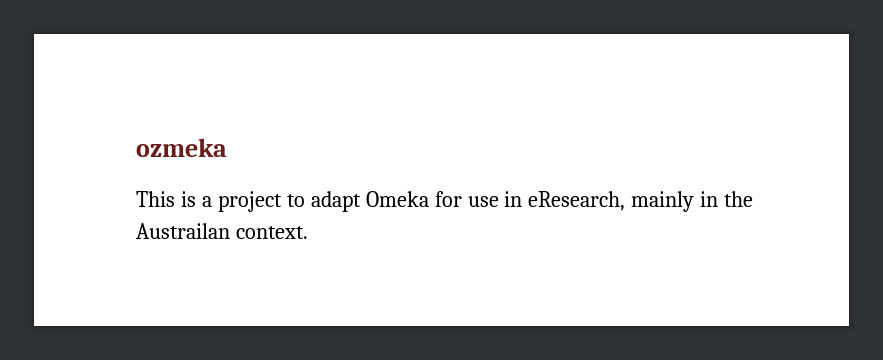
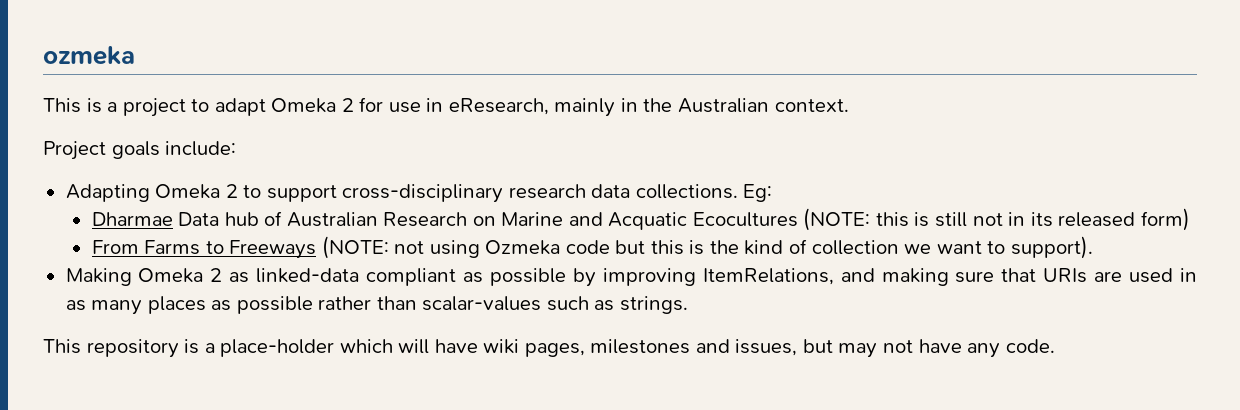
- This is a project to adapt Omeka for use in eResearch, mainly in the Austrailan context.
+ This is a project to adapt Omeka 2 for use in eResearch, mainly in the Australian context.
+ Project goals include:
+ Adapting Omeka 2 to support cross-disciplinary research data collections. Eg:
+ Dharmae Data hub of Australian Research on Marine and Acquatic Ecocultures (NOTE: this is still not in its released form)
+ From Farms to Freeways (NOTE: not using Ozmeka code but this is the kind of collection we want to support).
+ Making Omeka 2 as linked-data compliant as possible by improving ItemRelations, and making sure that URIs are used in as many places as possible rather than scalar-values such as strings.
+ This repository is a place-holder which will have wiki pages, milestones and issues, but may not have any code.

